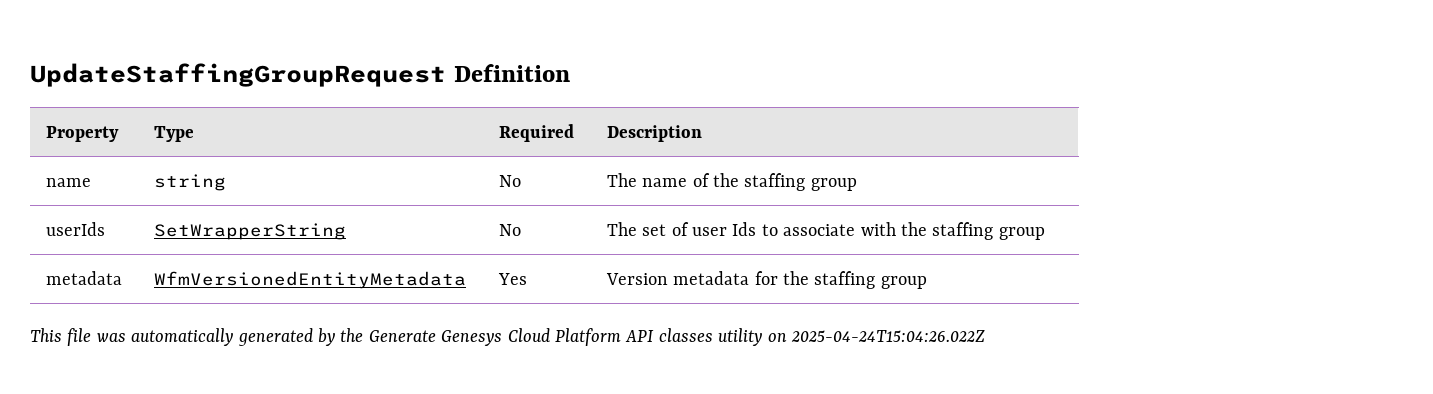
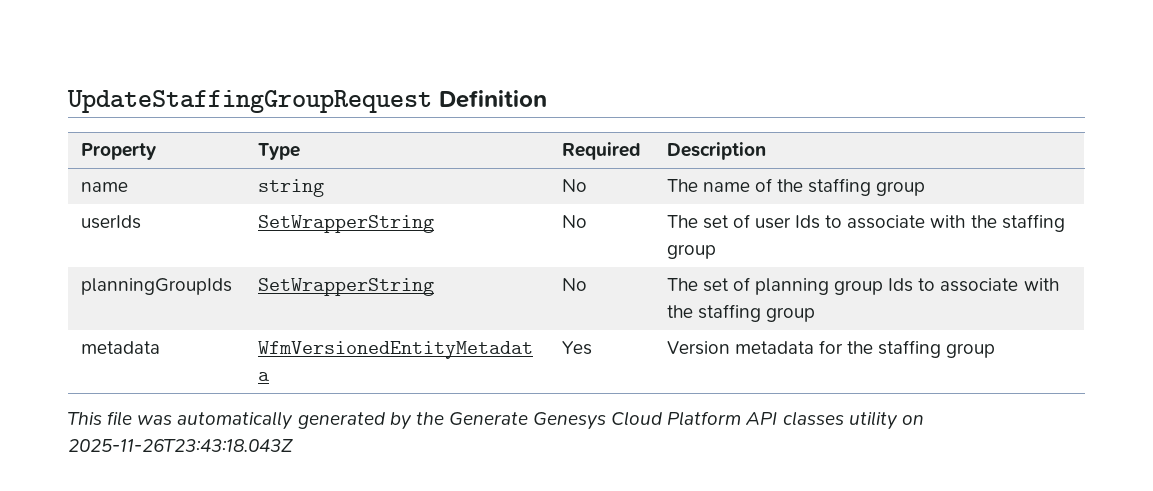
+ planningGroupIds | SetWrapperString | No | The set of planning group Ids to associate with the staffing group
- This file was automatically generated by the Generate Genesys Cloud Platform API classes utility on 2025-04-24T15:04:26.022Z
+ This file was automatically generated by the Generate Genesys Cloud Platform API classes utility on 2025-11-26T23:43:18.043Z

